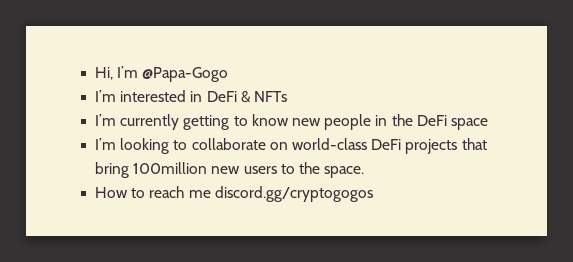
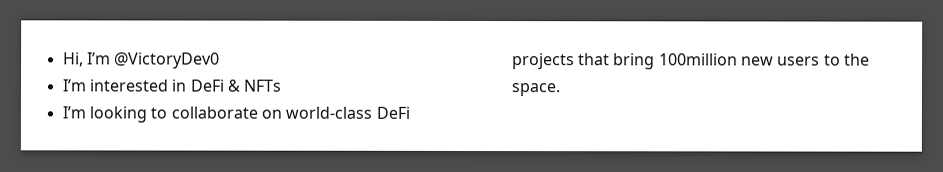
- Hi, I’m @Papa-Gogo
+ Hi, I’m @VictoryDev0
- I’m currently getting to know new people in the DeFi space
- How to reach me discord.gg/cryptogogos

